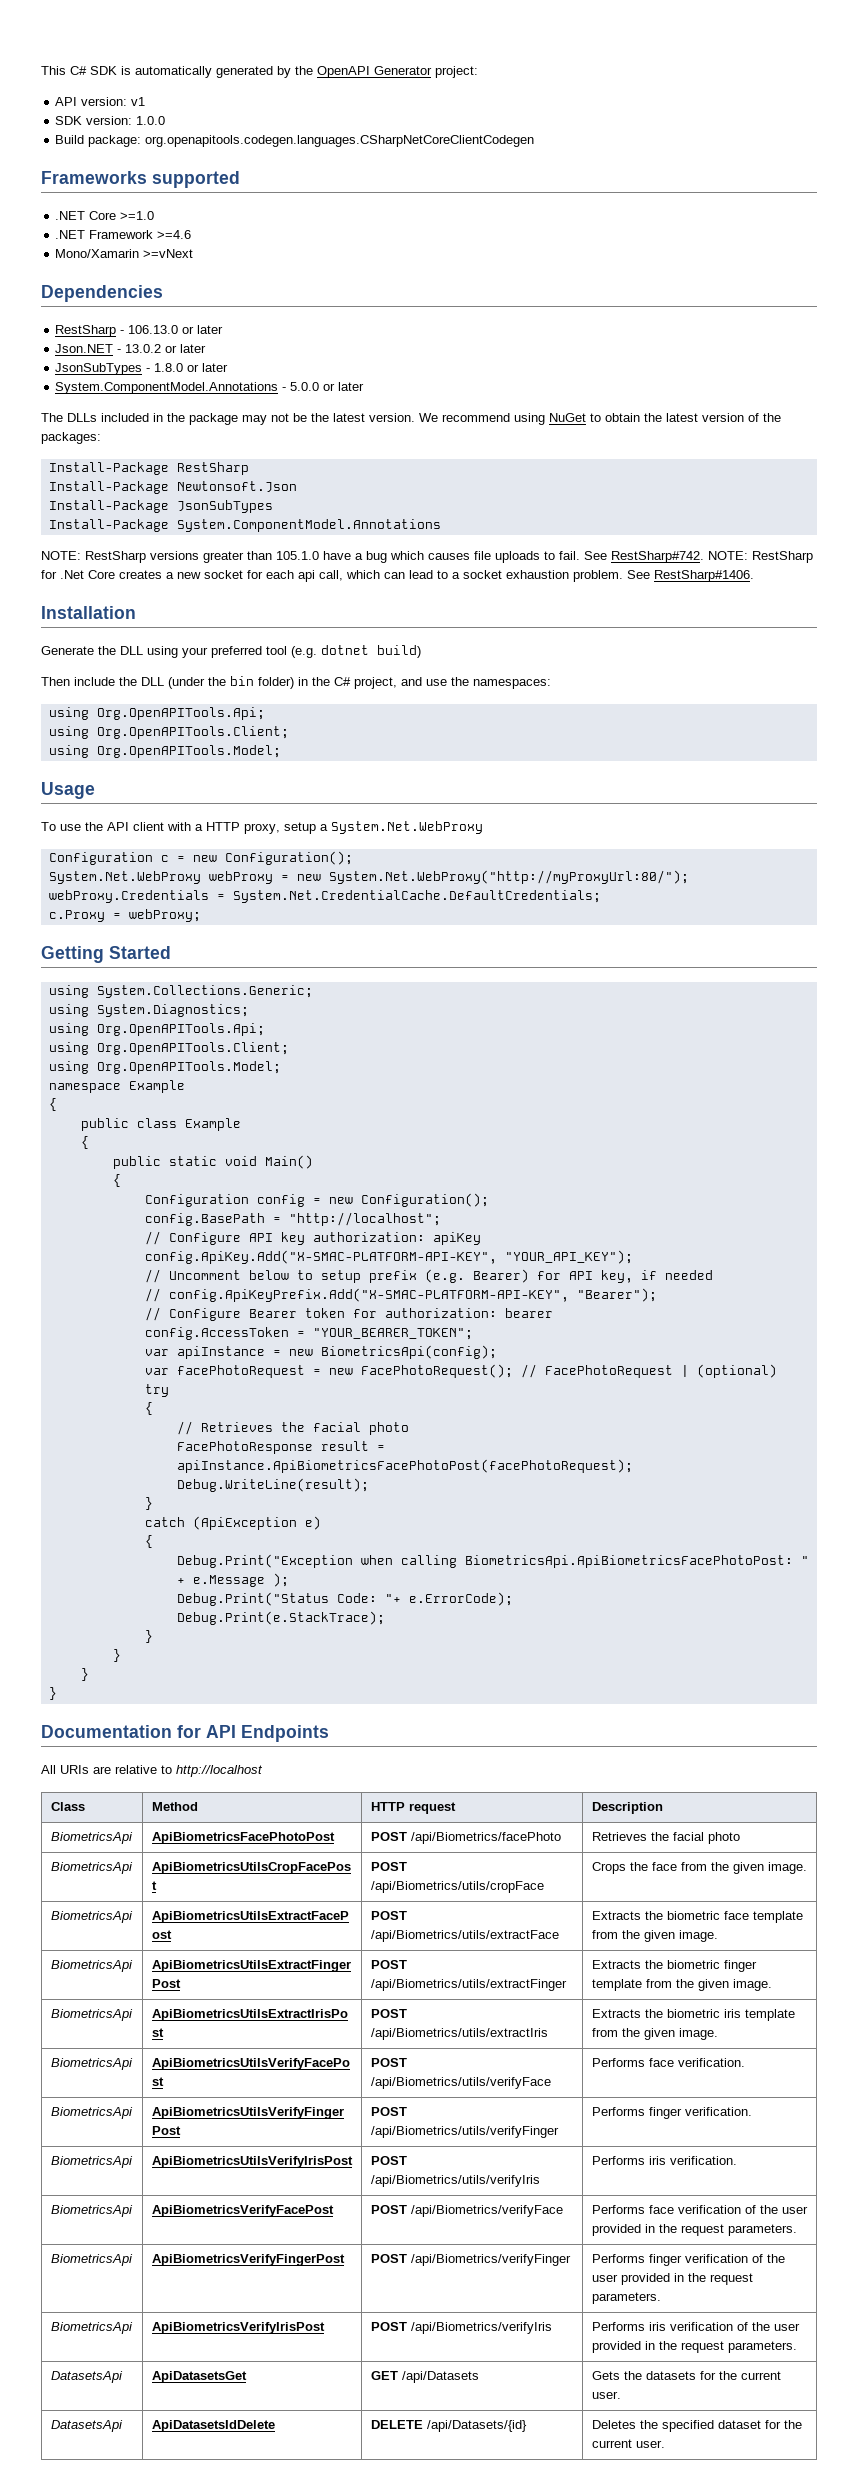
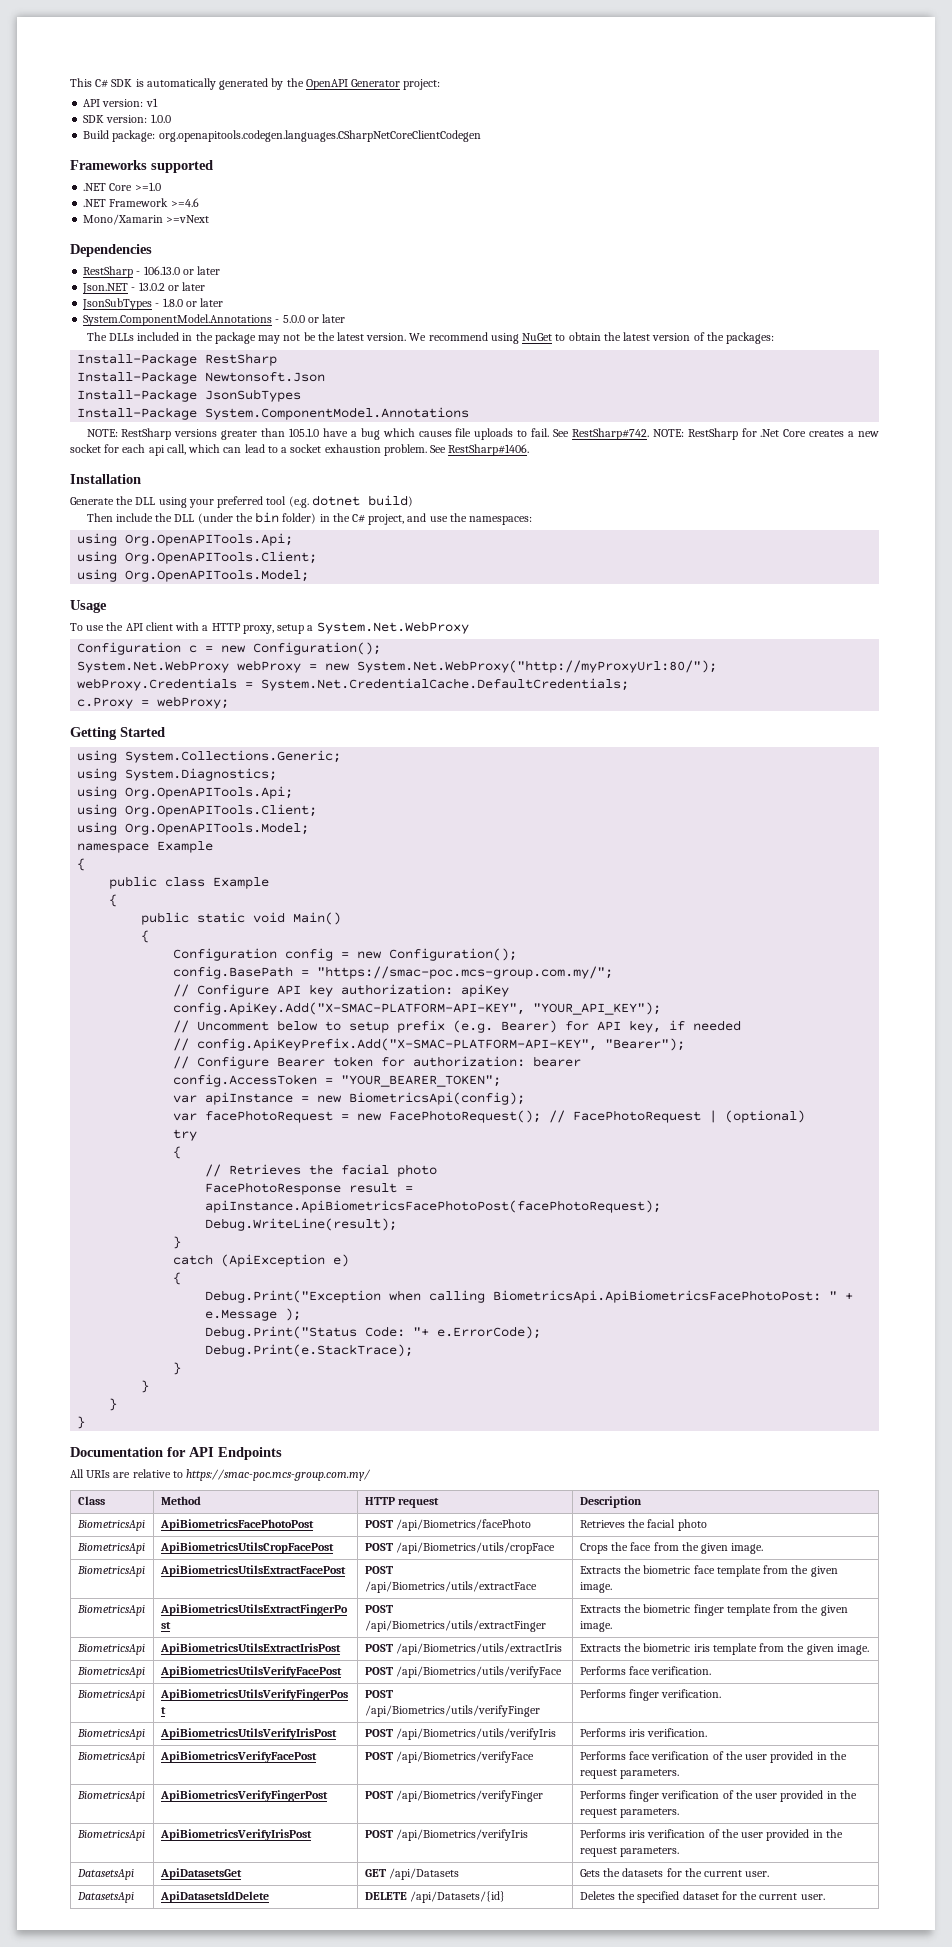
- config.BasePath = "http://localhost";
+ config.BasePath = "https://smac-poc.mcs-group.com.my/";
- All URIs are relative to http://localhost
+ All URIs are relative to https://smac-poc.mcs-group.com.my/

